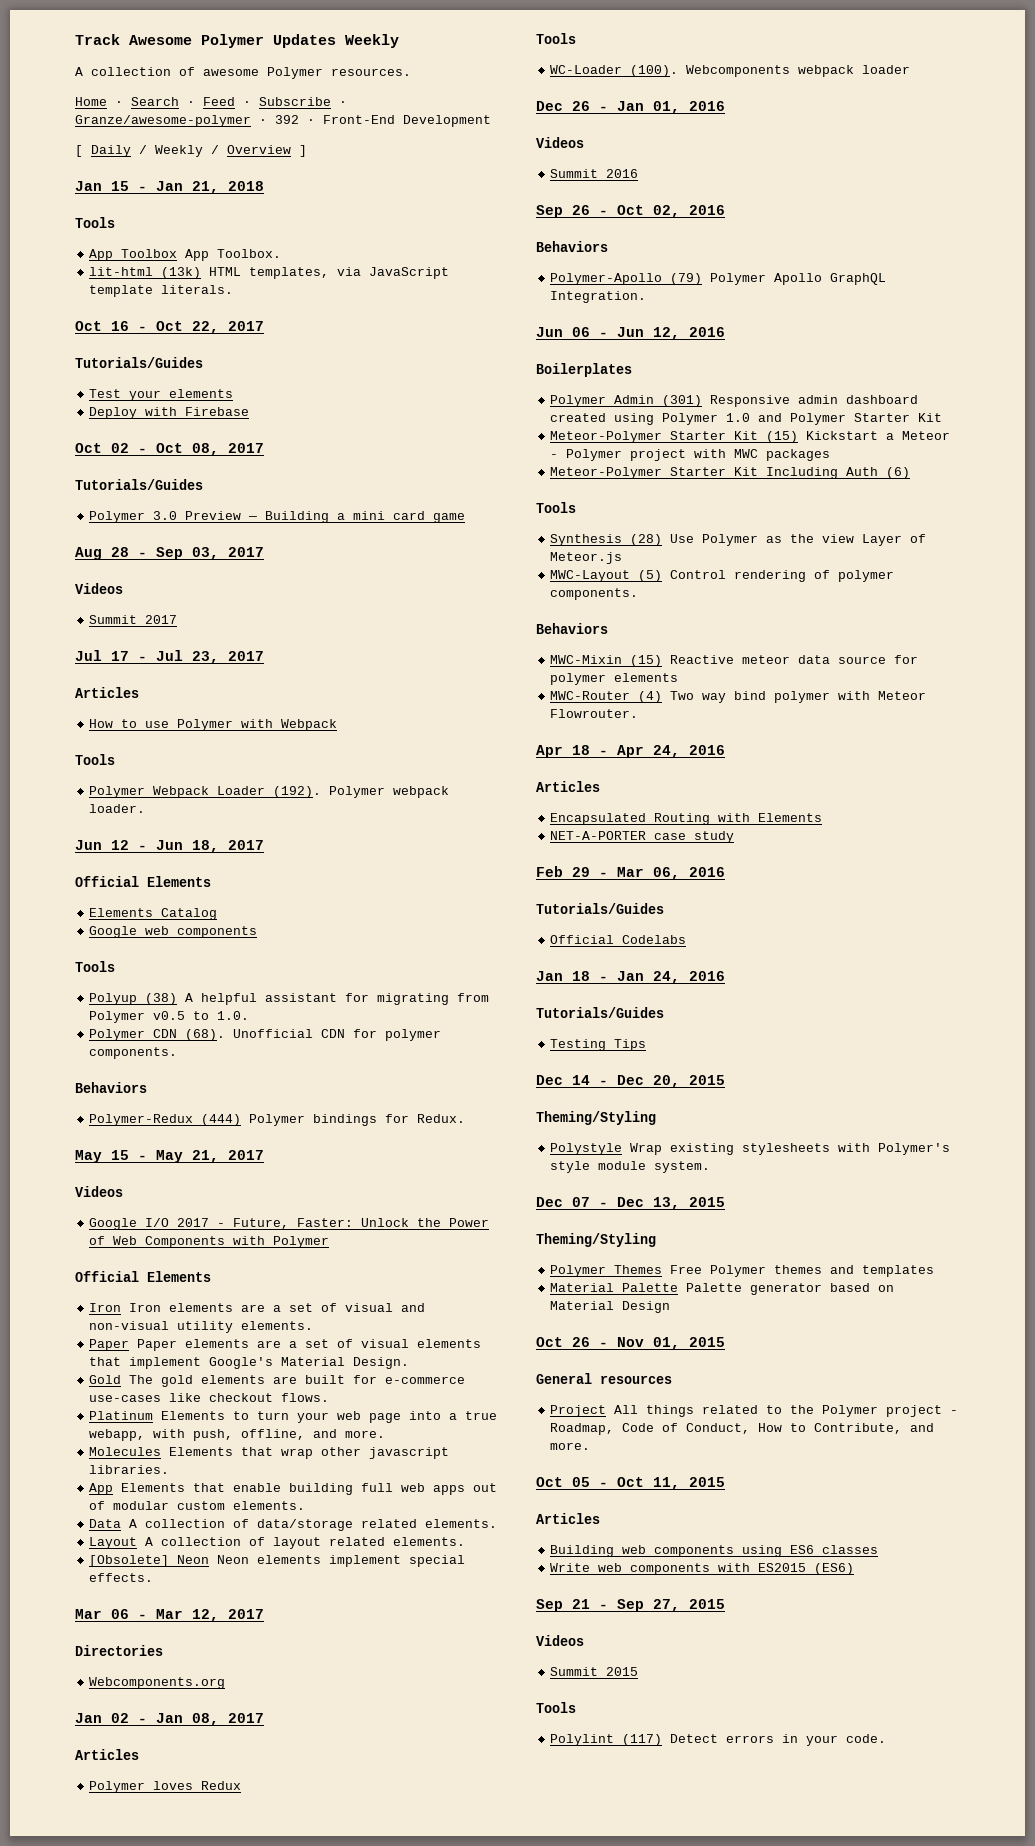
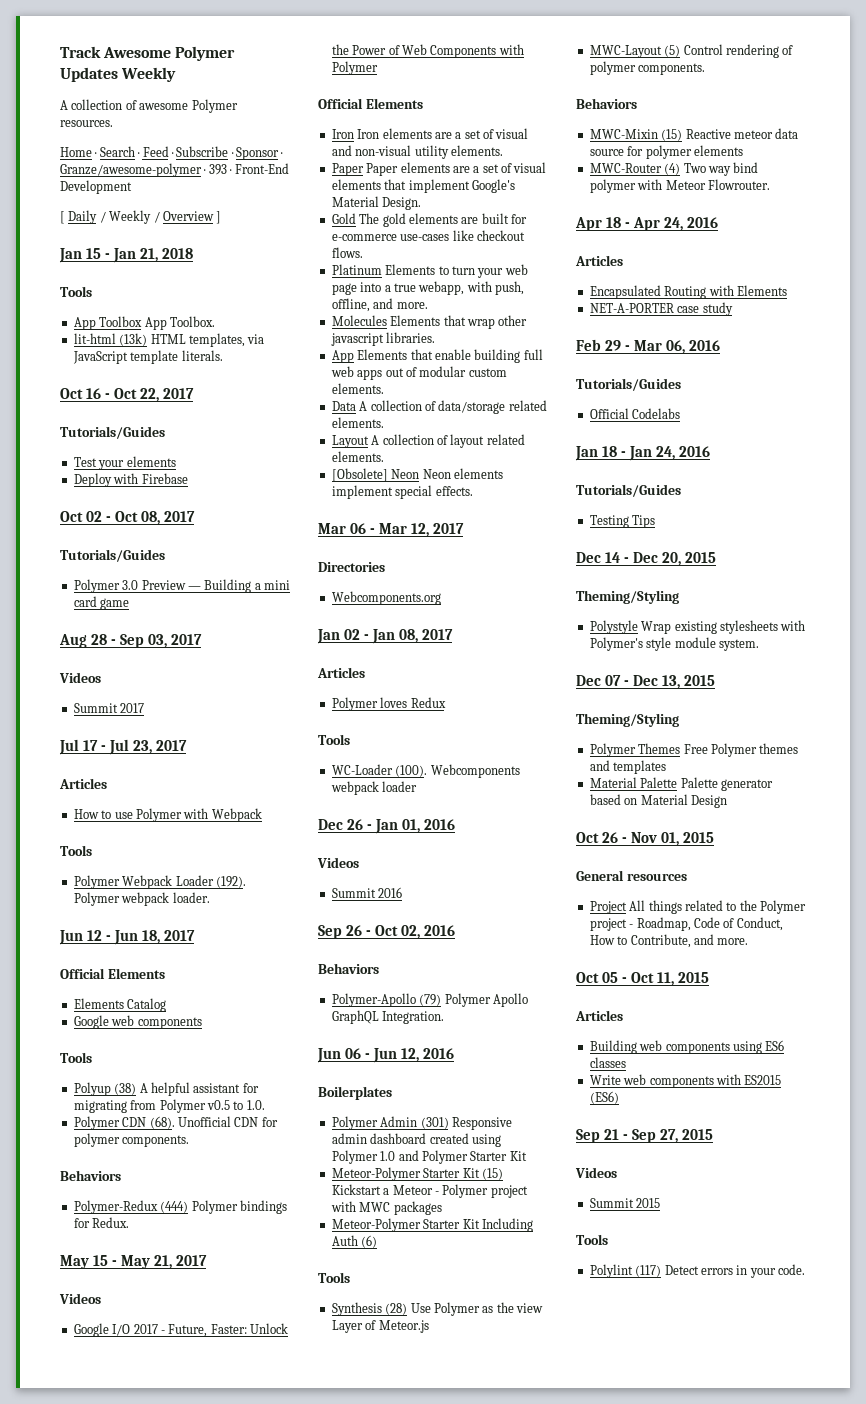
- Home · Search · Feed · Subscribe · Granze/awesome-polymer · 392 · Front-End Development
+ Home · Search · Feed · Subscribe · Sponsor · Granze/awesome-polymer · 393 · Front-End Development

